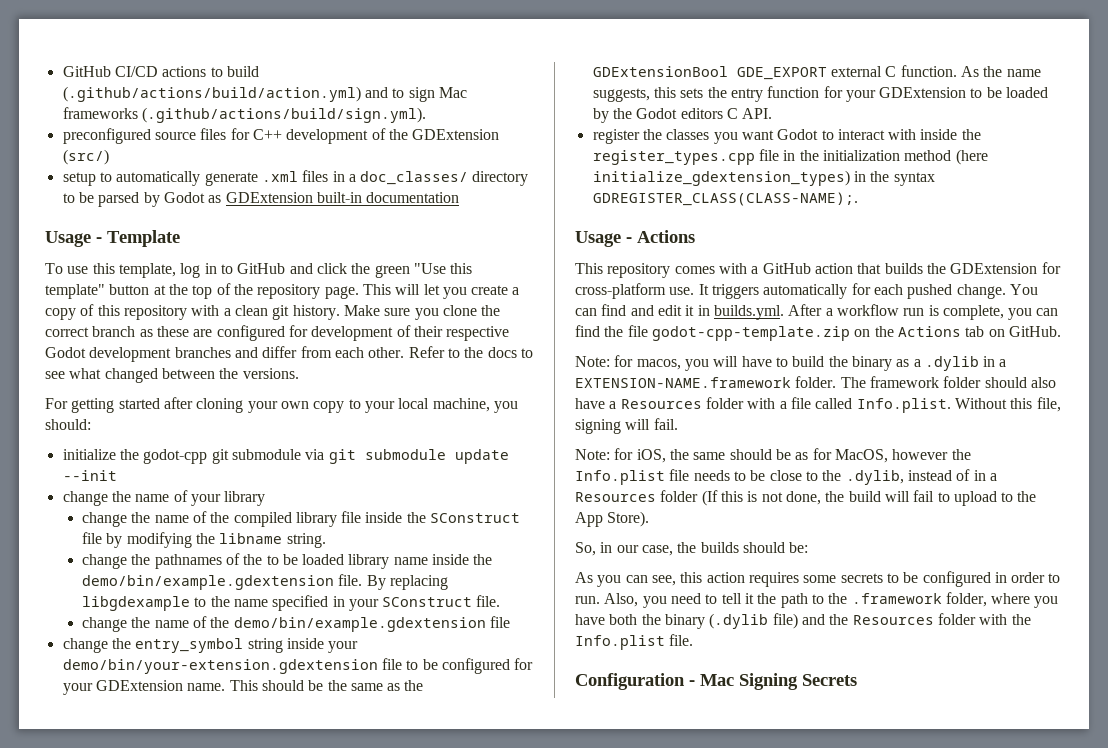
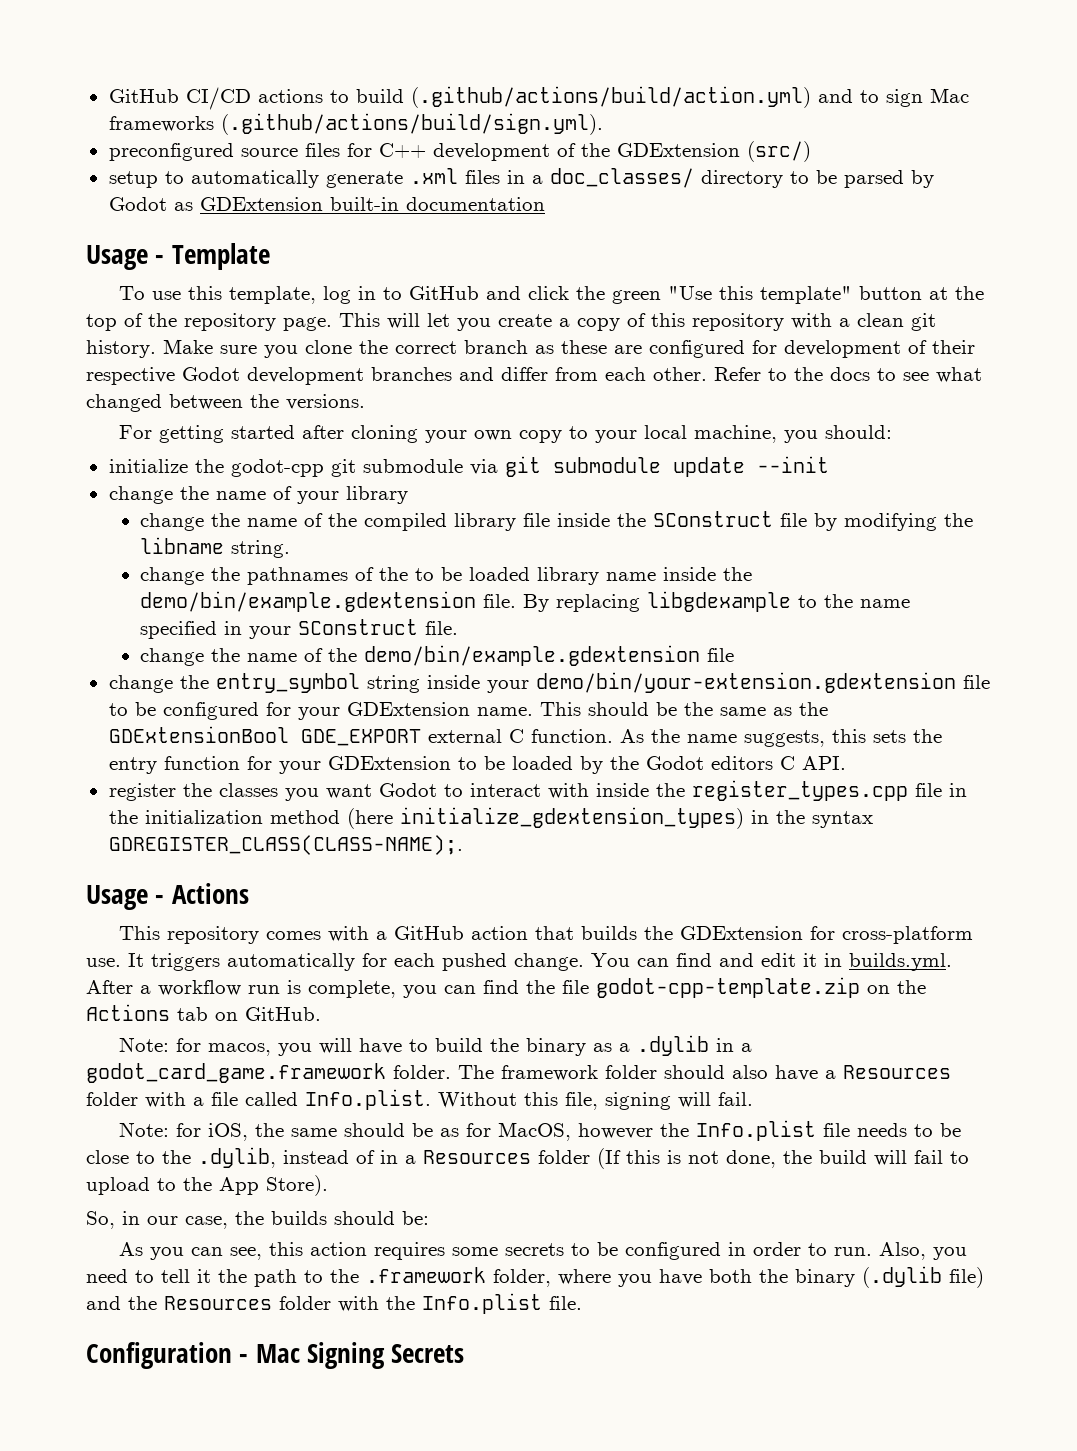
- Note: for macos, you will have to build the binary as a .dylib in a EXTENSION-NAME.framework folder.
+ Note: for macos, you will have to build the binary as a .dylib in a godot_card_game.framework folder.

